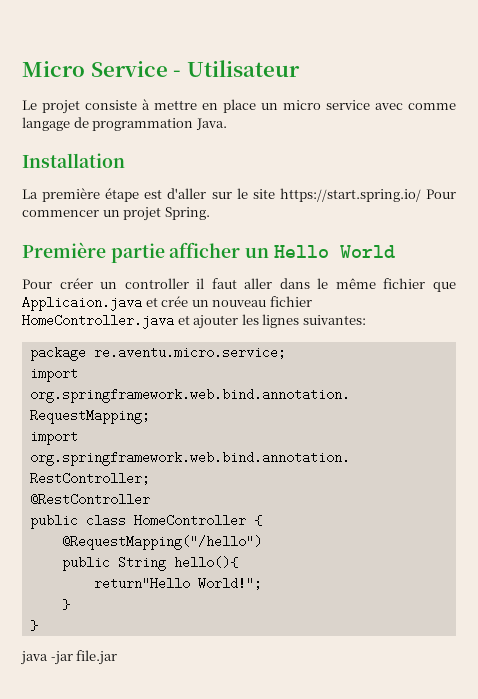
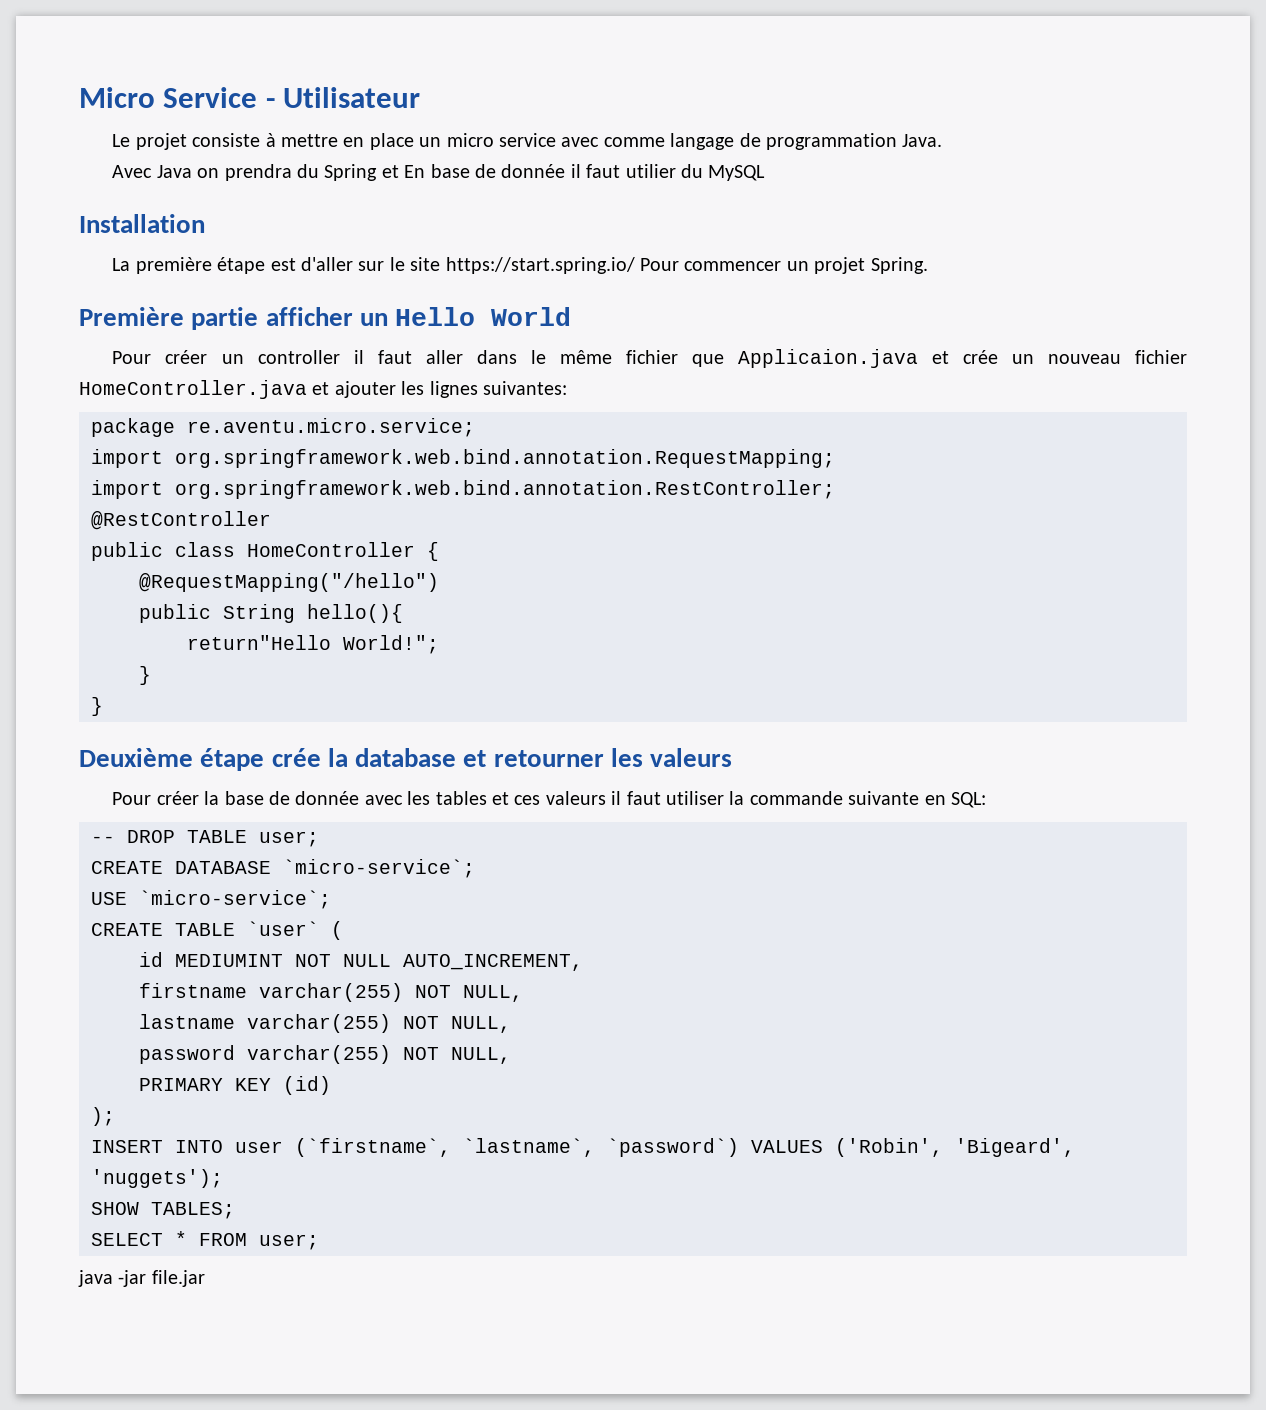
+ Avec Java on prendra du Spring et En base de donnée il faut utilier du MySQL
+ Deuxième étape crée la database et retourner les valeurs
+ Pour créer la base de donnée avec les tables et ces valeurs il faut utiliser la commande suivante en SQL:
+ -- DROP TABLE user;
+ CREATE DATABASE `micro-service`;
+ USE `micro-service`;
+ CREATE TABLE `user` (
+ id MEDIUMINT NOT NULL AUTO_INCREMENT,
+ firstname varchar(255) NOT NULL,
+ lastname varchar(255) NOT NULL,
+ password varchar(255) NOT NULL,
+ PRIMARY KEY (id)
+ );
+ INSERT INTO user (`firstname`, `lastname`, `password`) VALUES ('Robin', 'Bigeard', 'nuggets');
+ SHOW TABLES;
+ SELECT * FROM user;

